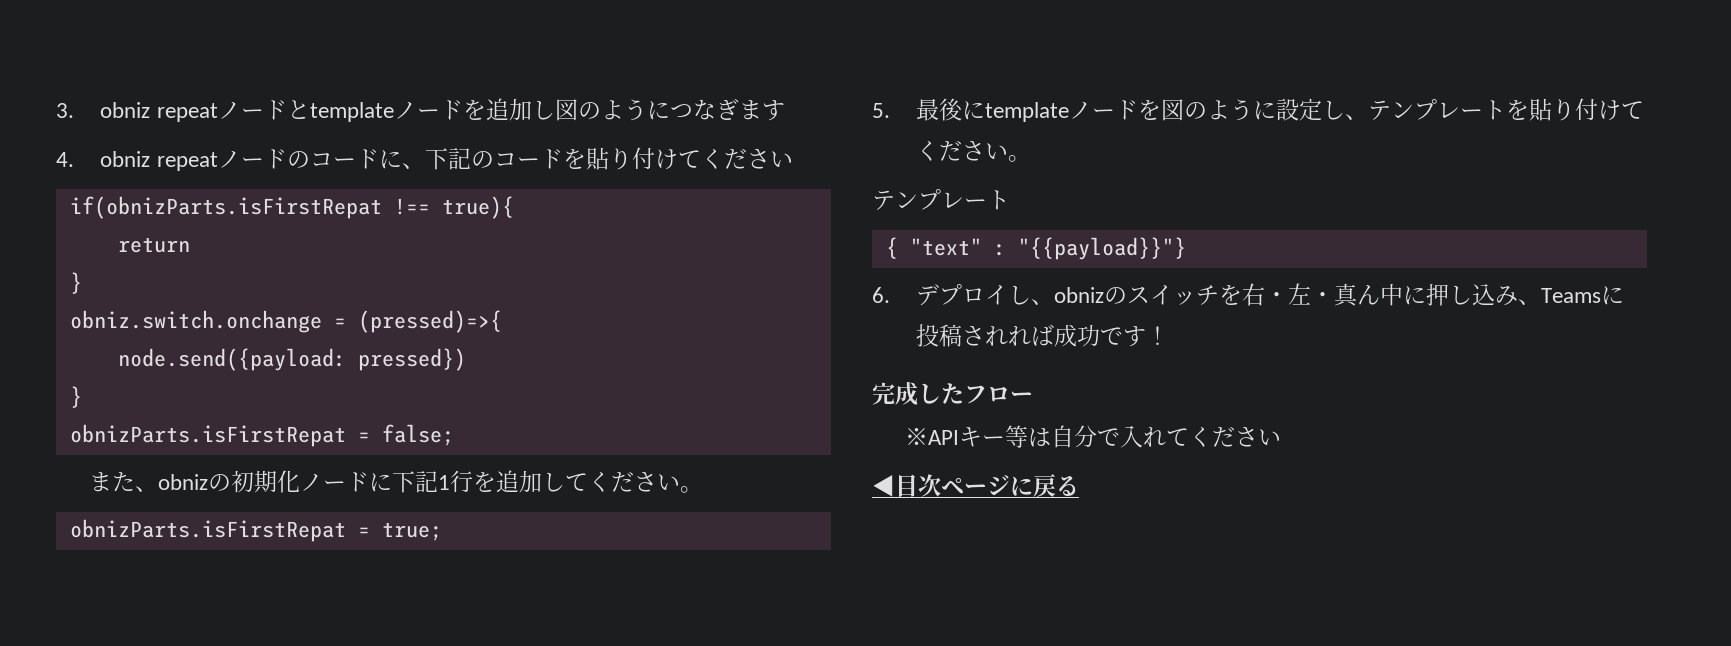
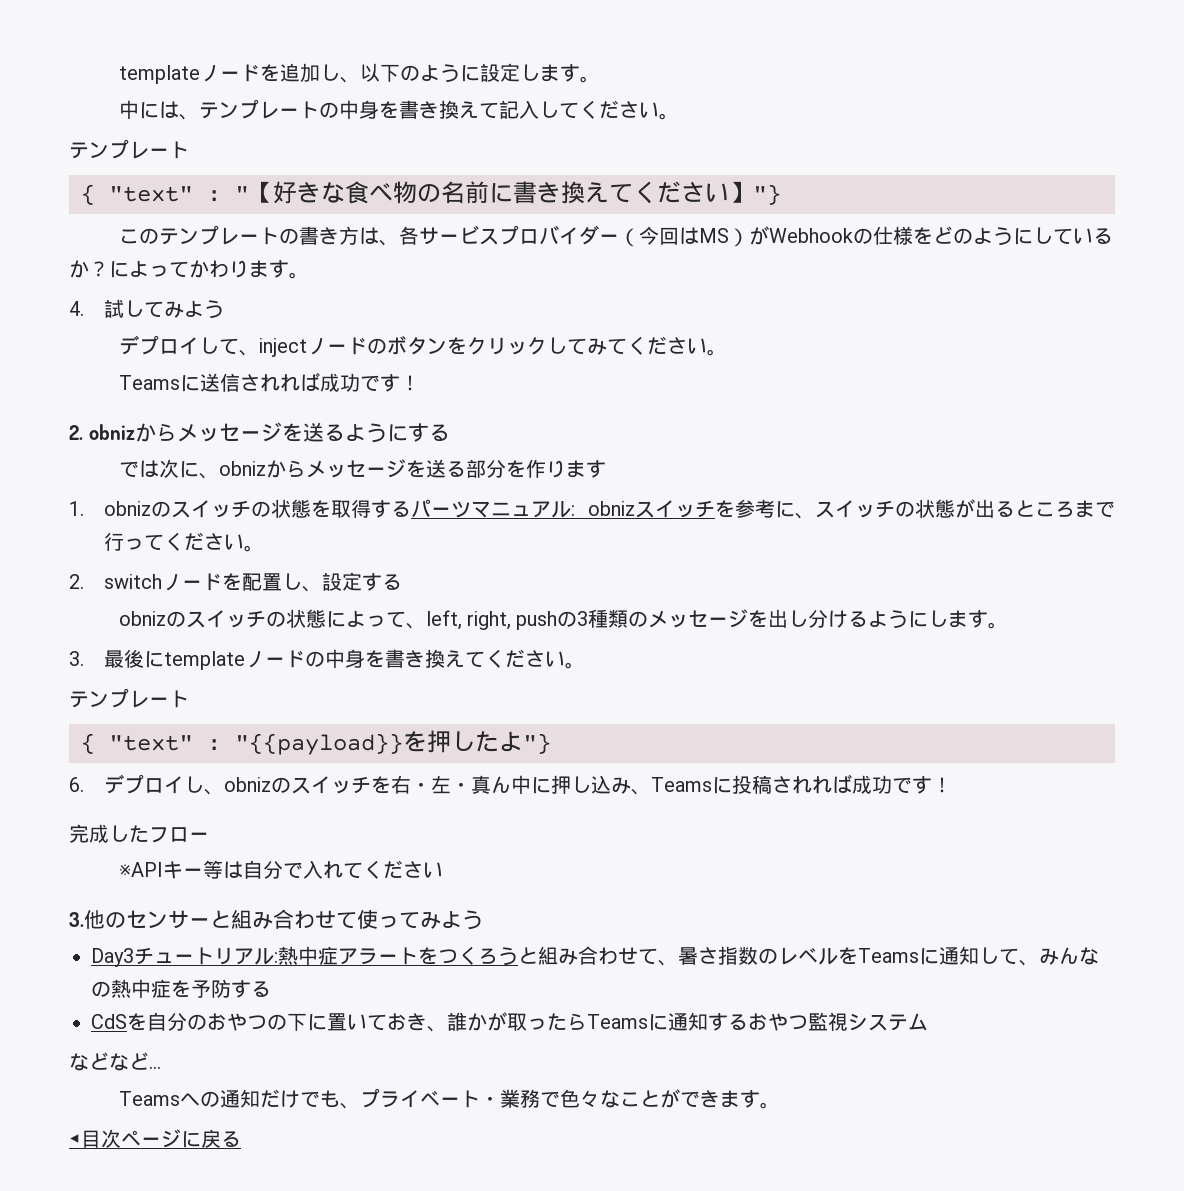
- 3. obniz repeatノードとtemplateノードを追加し図のようにつなぎます
- 4. obniz repeatノードのコードに、下記のコードを貼り付けてください
- if(obnizParts.isFirstRepat !== true){
- return
- }
- obniz.switch.onchange = (pressed)=>{
- node.send({payload: pressed})
- }
- obnizParts.isFirstRepat = false;
- また、obnizの初期化ノードに下記1行を追加してください。
- obnizParts.isFirstRepat = true;
- 5.最後にtemplateノードを図のように設定し、テンプレートを貼り付けてください。
+ templateノードを追加し、以下のように設定します。
+ 中には、テンプレートの中身を書き換えて記入してください。
  テンプレート
- { "text" : "{{payload}}"}
+ { "text" : "【好きな食べ物の名前に書き換えてください】"}
+ このテンプレートの書き方は、各サービスプロバイダー（今回はMS）がWebhookの仕様をどのようにしているか？によってかわります。
+ 4.試してみよう
+ デプロイして、injectノードのボタンをクリックしてみてください。
+ Teamsに送信されれば成功です！
+ 2. obnizからメッセージを送るようにする
+ では次に、obnizからメッセージを送る部分を作ります
+ 1. obnizのスイッチの状態を取得するパーツマニュアル: obnizスイッチを参考に、スイッチの状態が出るところまで行ってください。
+ 2. switchノードを配置し、設定する
+ obnizのスイッチの状態によって、left, right, pushの3種類のメッセージを出し分けるようにします。
+ 3.最後にtemplateノードの中身を書き換えてください。
+ テンプレート
+ { "text" : "{{payload}}を押したよ"}
+ 3.他のセンサーと組み合わせて使ってみよう
+ Day3チュートリアル:熱中症アラートをつくろうと組み合わせて、暑さ指数のレベルをTeamsに通知して、みんなの熱中症を予防する
+ CdSを自分のおやつの下に置いておき、誰かが取ったらTeamsに通知するおやつ監視システム
+ などなど...
+ Teamsへの通知だけでも、プライベート・業務で色々なことができます。

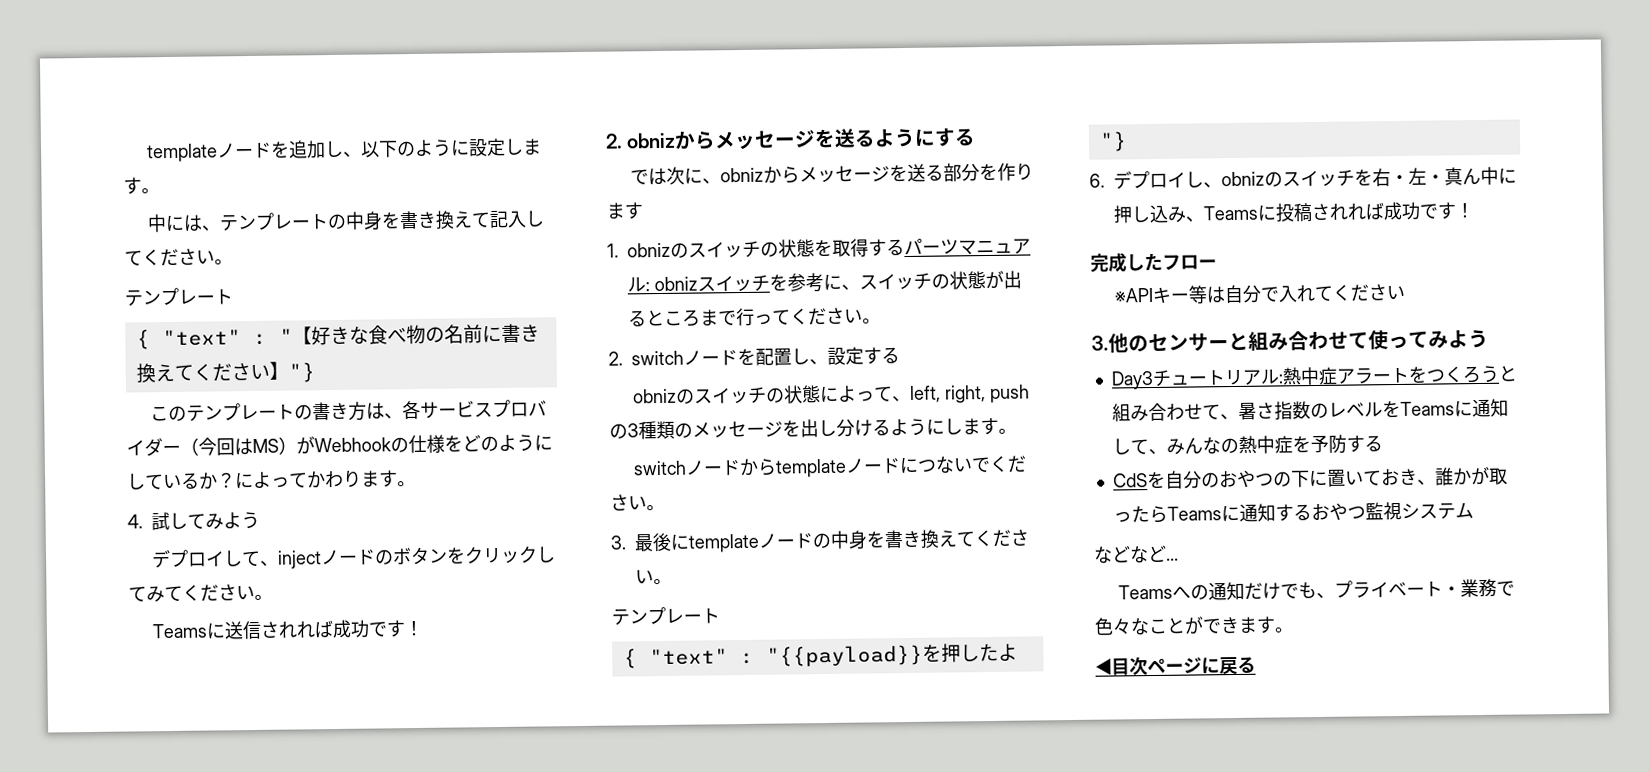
+ switchノードからtemplateノードにつないでください。

